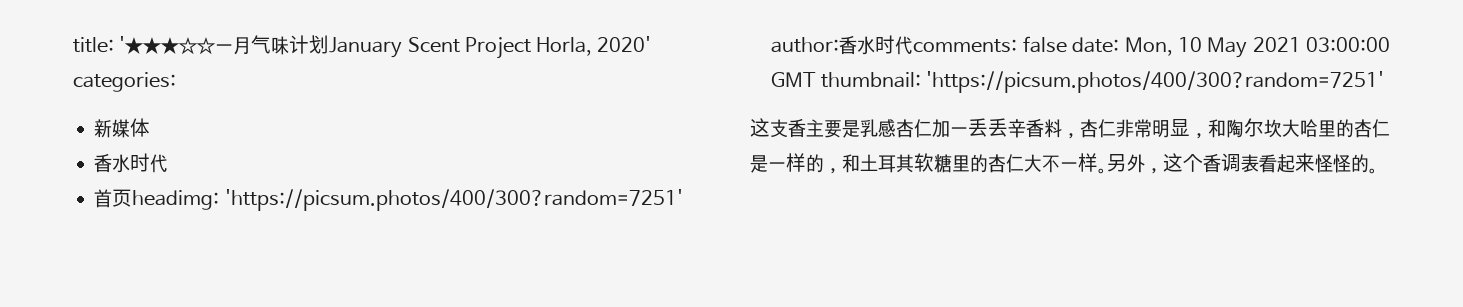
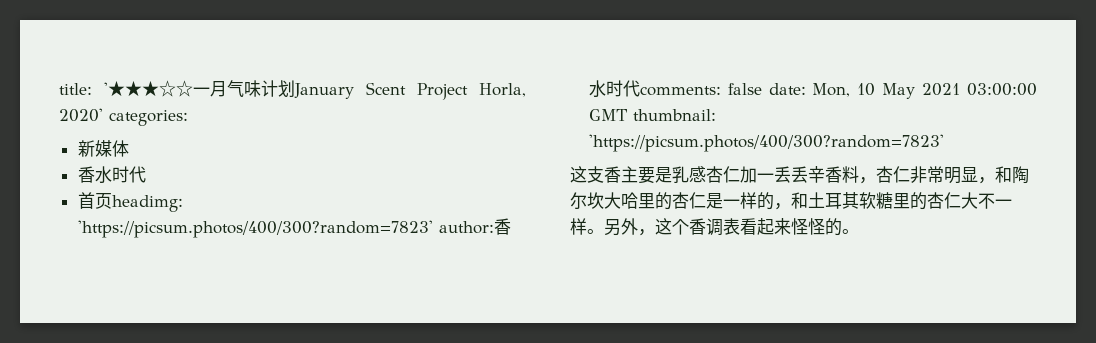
- 首页headimg: 'https://picsum.photos/400/300?random=7251' author:香水时代comments: false date: Mon, 10 May 2021 03:00:00 GMT thumbnail: 'https://picsum.photos/400/300?random=7251'
+ 首页headimg: 'https://picsum.photos/400/300?random=7823' author:香水时代comments: false date: Mon, 10 May 2021 03:00:00 GMT thumbnail: 'https://picsum.photos/400/300?random=7823'

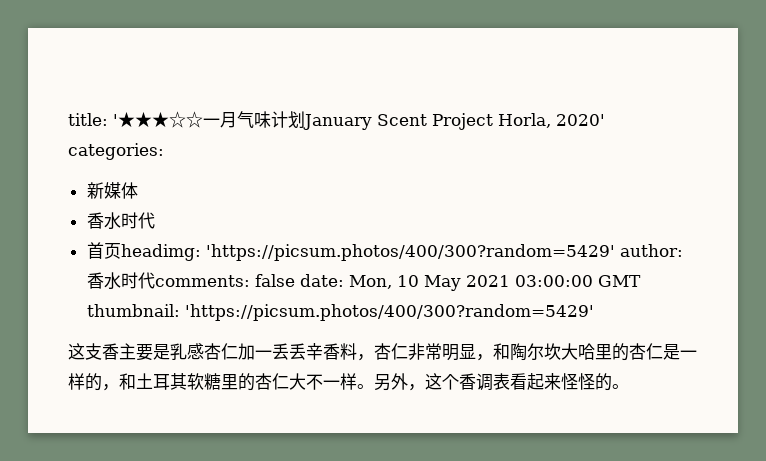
- 首页headimg: 'https://picsum.photos/400/300?random=7823' author:香水时代comments: false date: Mon, 10 May 2021 03:00:00 GMT thumbnail: 'https://picsum.photos/400/300?random=7823'
+ 首页headimg: 'https://picsum.photos/400/300?random=5429' author:香水时代comments: false date: Mon, 10 May 2021 03:00:00 GMT thumbnail: 'https://picsum.photos/400/300?random=5429'

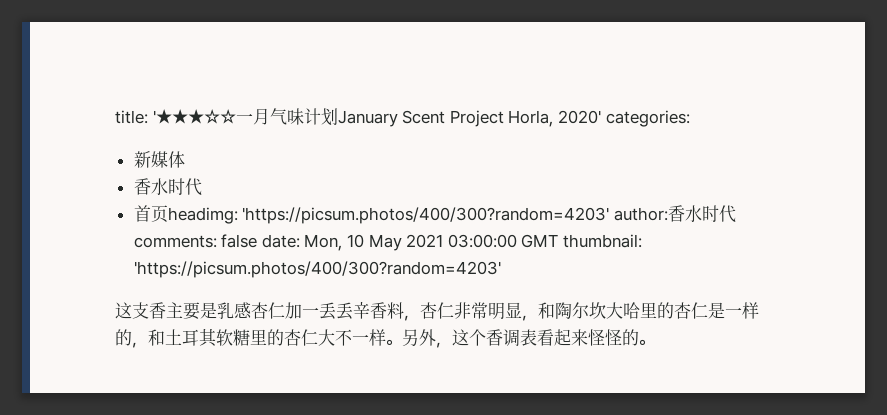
- 首页headimg: 'https://picsum.photos/400/300?random=5429' author:香水时代comments: false date: Mon, 10 May 2021 03:00:00 GMT thumbnail: 'https://picsum.photos/400/300?random=5429'
+ 首页headimg: 'https://picsum.photos/400/300?random=4203' author:香水时代comments: false date: Mon, 10 May 2021 03:00:00 GMT thumbnail: 'https://picsum.photos/400/300?random=4203'

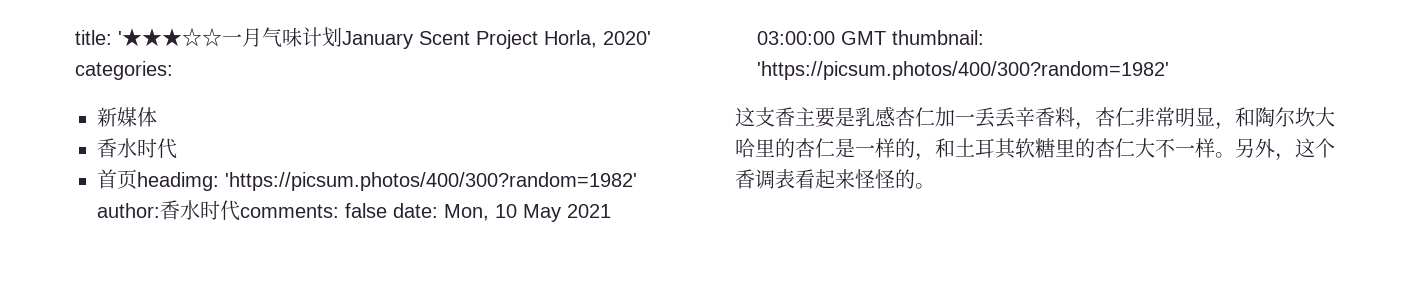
- 首页headimg: 'https://picsum.photos/400/300?random=4203' author:香水时代comments: false date: Mon, 10 May 2021 03:00:00 GMT thumbnail: 'https://picsum.photos/400/300?random=4203'
+ 首页headimg: 'https://picsum.photos/400/300?random=1982' author:香水时代comments: false date: Mon, 10 May 2021 03:00:00 GMT thumbnail: 'https://picsum.photos/400/300?random=1982'

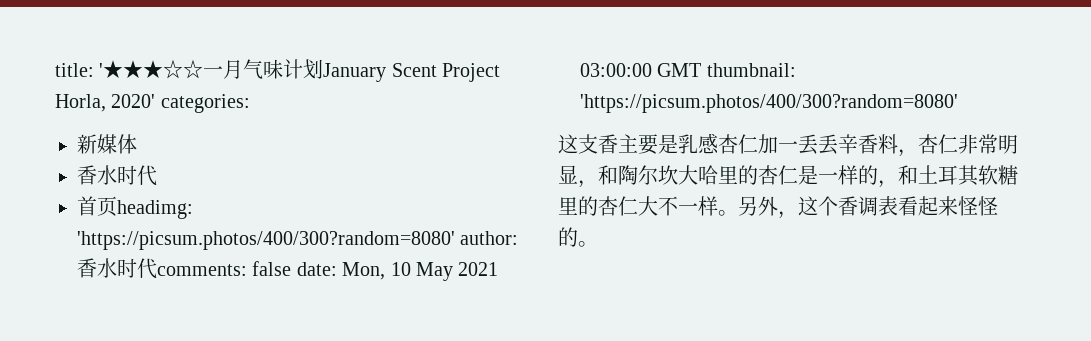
- 首页headimg: 'https://picsum.photos/400/300?random=1982' author:香水时代comments: false date: Mon, 10 May 2021 03:00:00 GMT thumbnail: 'https://picsum.photos/400/300?random=1982'
+ 首页headimg: 'https://picsum.photos/400/300?random=8080' author:香水时代comments: false date: Mon, 10 May 2021 03:00:00 GMT thumbnail: 'https://picsum.photos/400/300?random=8080'

